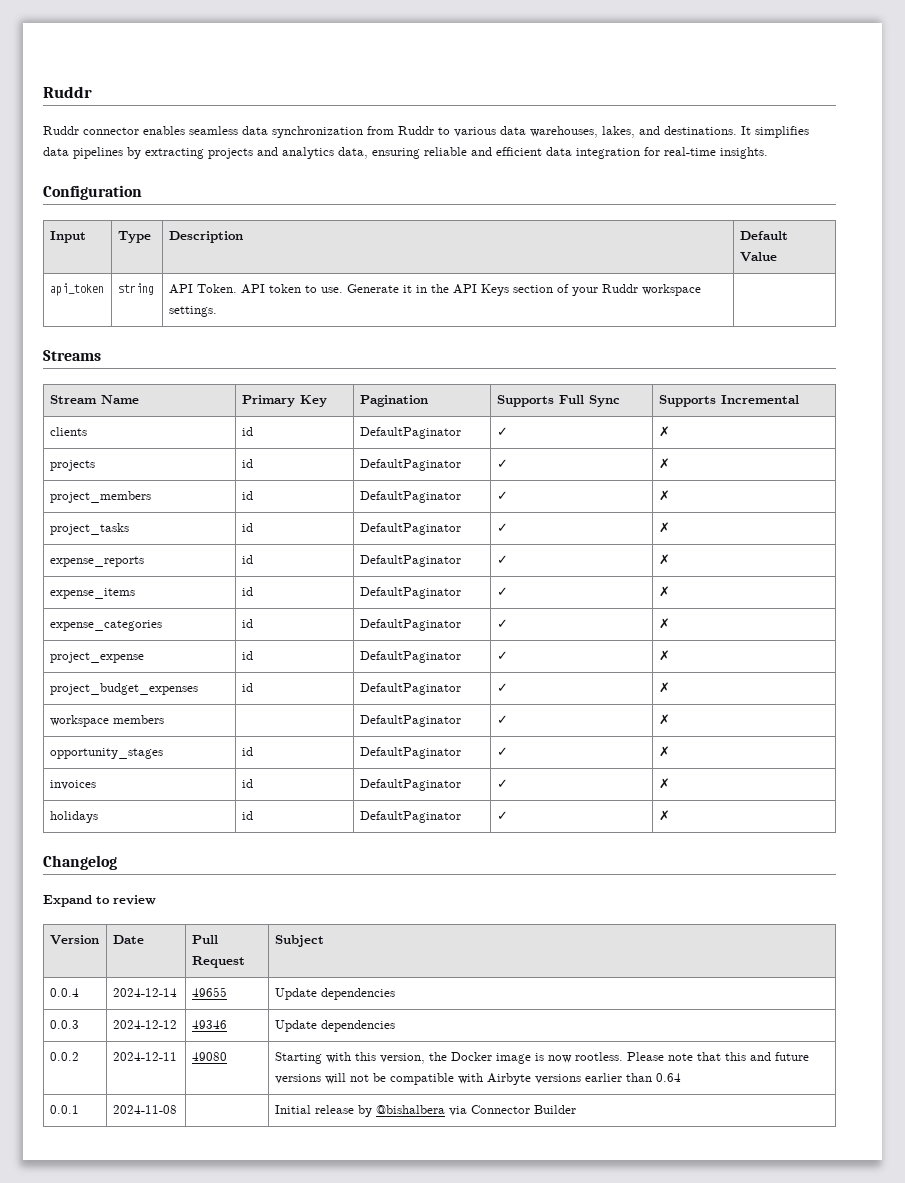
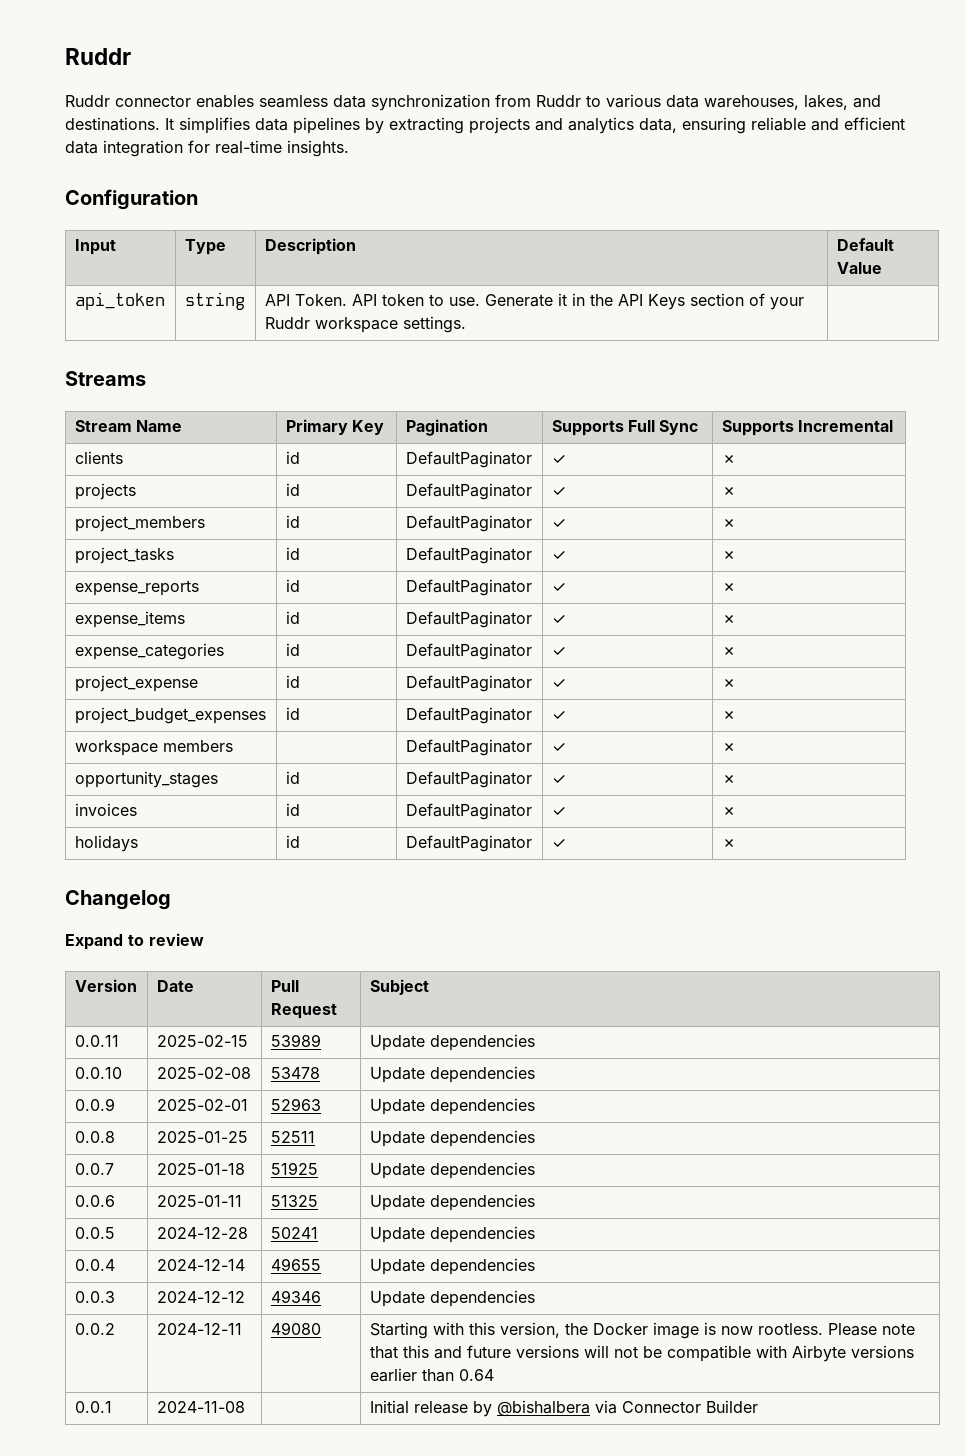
+ 0.0.11 | 2025-02-15 | 53989 | Update dependencies
+ 0.0.10 | 2025-02-08 | 53478 | Update dependencies
+ 0.0.9 | 2025-02-01 | 52963 | Update dependencies
+ 0.0.8 | 2025-01-25 | 52511 | Update dependencies
+ 0.0.7 | 2025-01-18 | 51925 | Update dependencies
+ 0.0.6 | 2025-01-11 | 51325 | Update dependencies
+ 0.0.5 | 2024-12-28 | 50241 | Update dependencies

